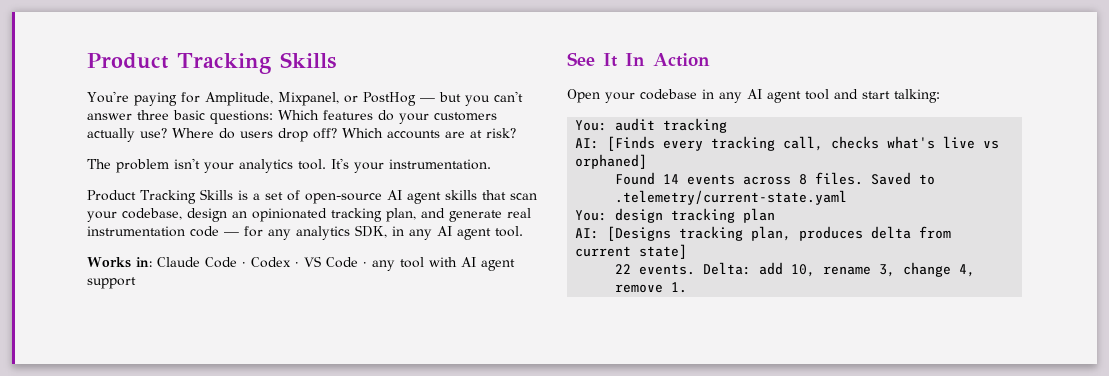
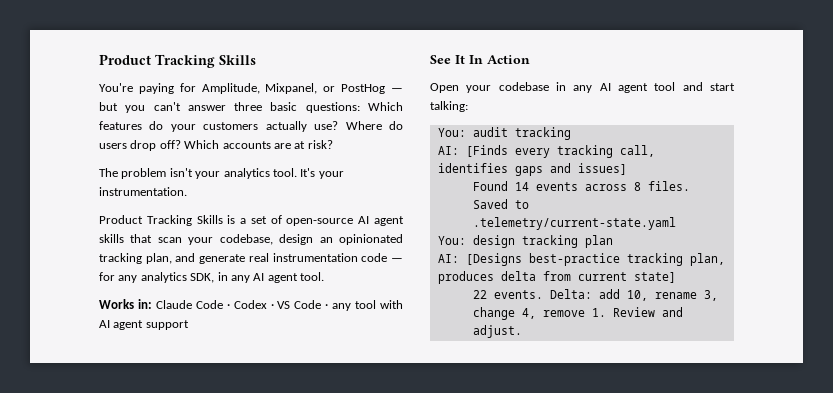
- AI: [Finds every tracking call, checks what's live vs orphaned]
+ AI: [Finds every tracking call, identifies gaps and issues]
- AI: [Designs tracking plan, produces delta from current state]
+ AI: [Designs best-practice tracking plan, produces delta from current state]
- Delta: add 10, rename 3, change 4, remove 1.
+ Delta: add 10, rename 3, change 4, remove 1. Review and adjust.

